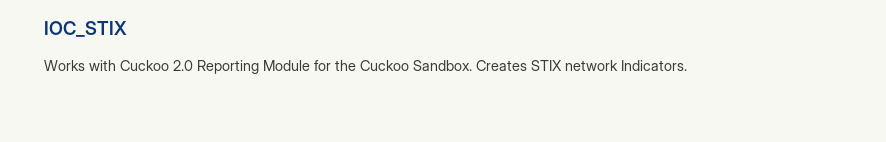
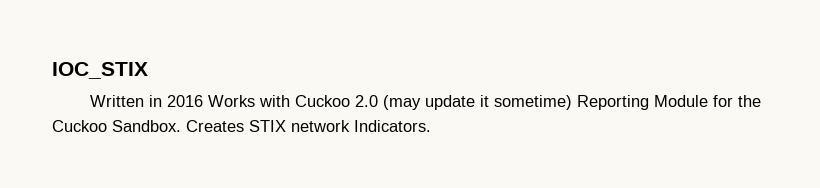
- Works with Cuckoo 2.0 Reporting Module for the Cuckoo Sandbox.
+ Written in 2016 Works with Cuckoo 2.0 (may update it sometime) Reporting Module for the Cuckoo Sandbox.

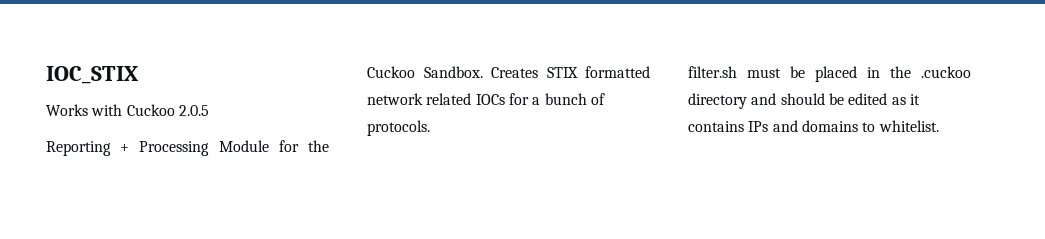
- Written in 2016 Works with Cuckoo 2.0 (may update it sometime) Reporting Module for the Cuckoo Sandbox.
+ Works with Cuckoo 2.0.5
+ Reporting + Processing Module for the Cuckoo Sandbox.
- Creates STIX network Indicators.
+ Creates STIX formatted network related IOCs for a bunch of protocols.
+ filter.sh must be placed in the .cuckoo directory and should be edited as it contains IPs and domains to whitelist.

